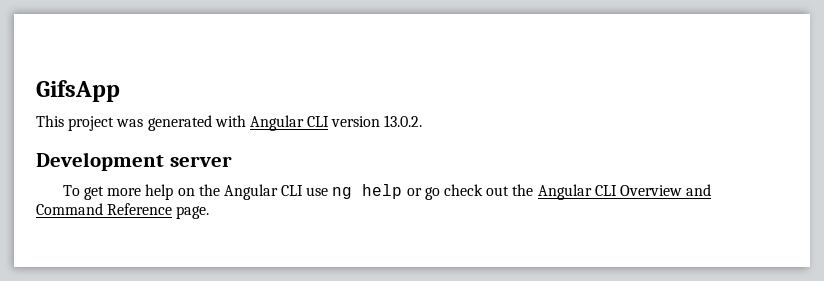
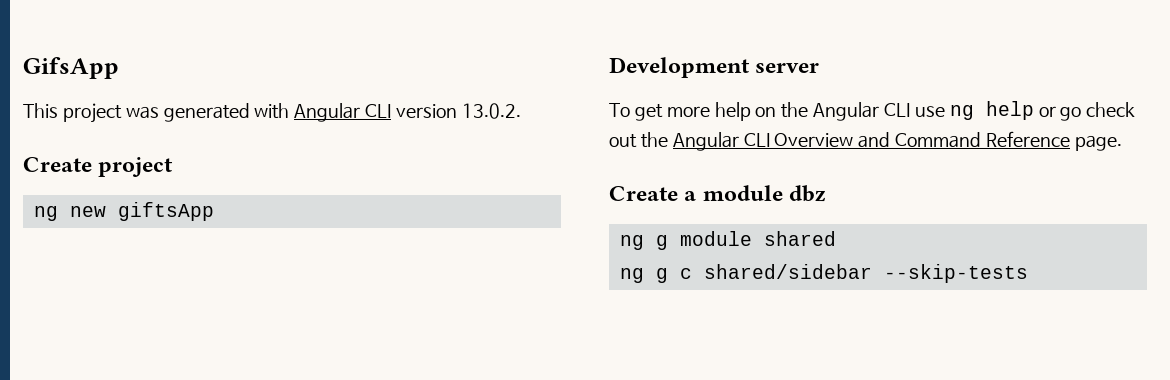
+ Create project
+ ng new giftsApp
+ Create a module dbz
+ ng g module shared
+ ng g c shared/sidebar --skip-tests

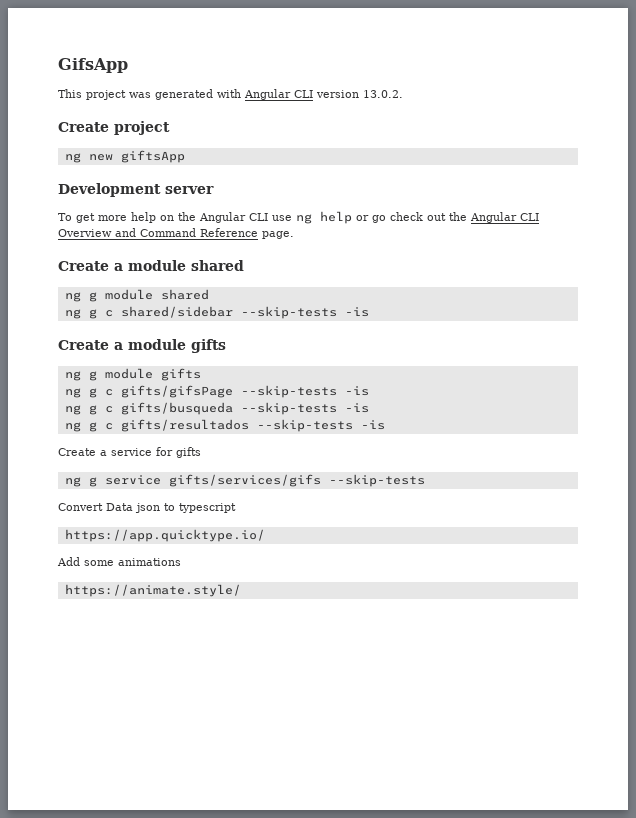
- Create a module dbz
+ Create a module shared
- ng g c shared/sidebar --skip-tests
+ ng g c shared/sidebar --skip-tests -is
+ Create a module gifts
+ ng g module gifts
+ ng g c gifts/gifsPage --skip-tests -is
+ ng g c gifts/busqueda --skip-tests -is
+ ng g c gifts/resultados --skip-tests -is
+ Create a service for gifts
+ ng g service gifts/services/gifs --skip-tests
+ Convert Data json to typescript
+ https://app.quicktype.io/
+ Add some animations
+ https://animate.style/

